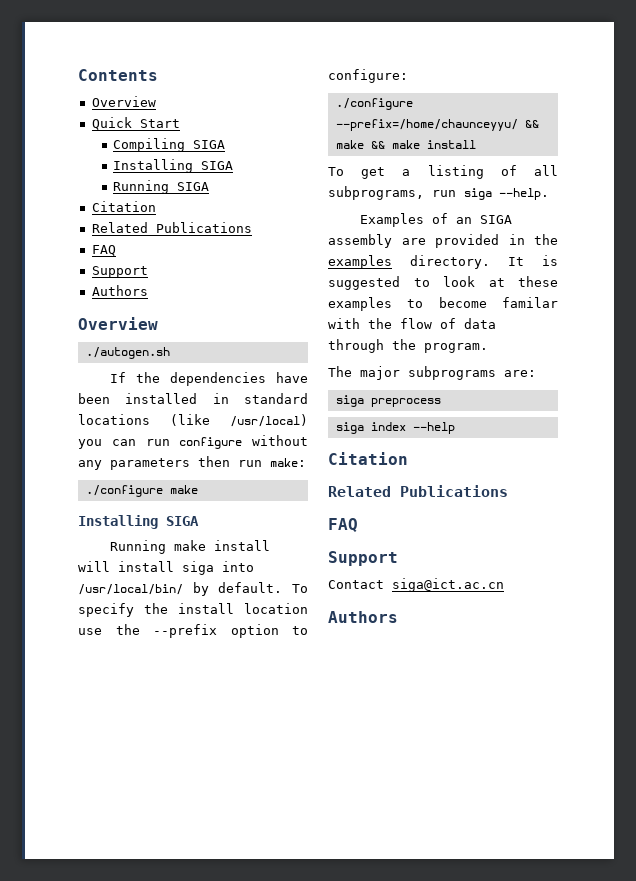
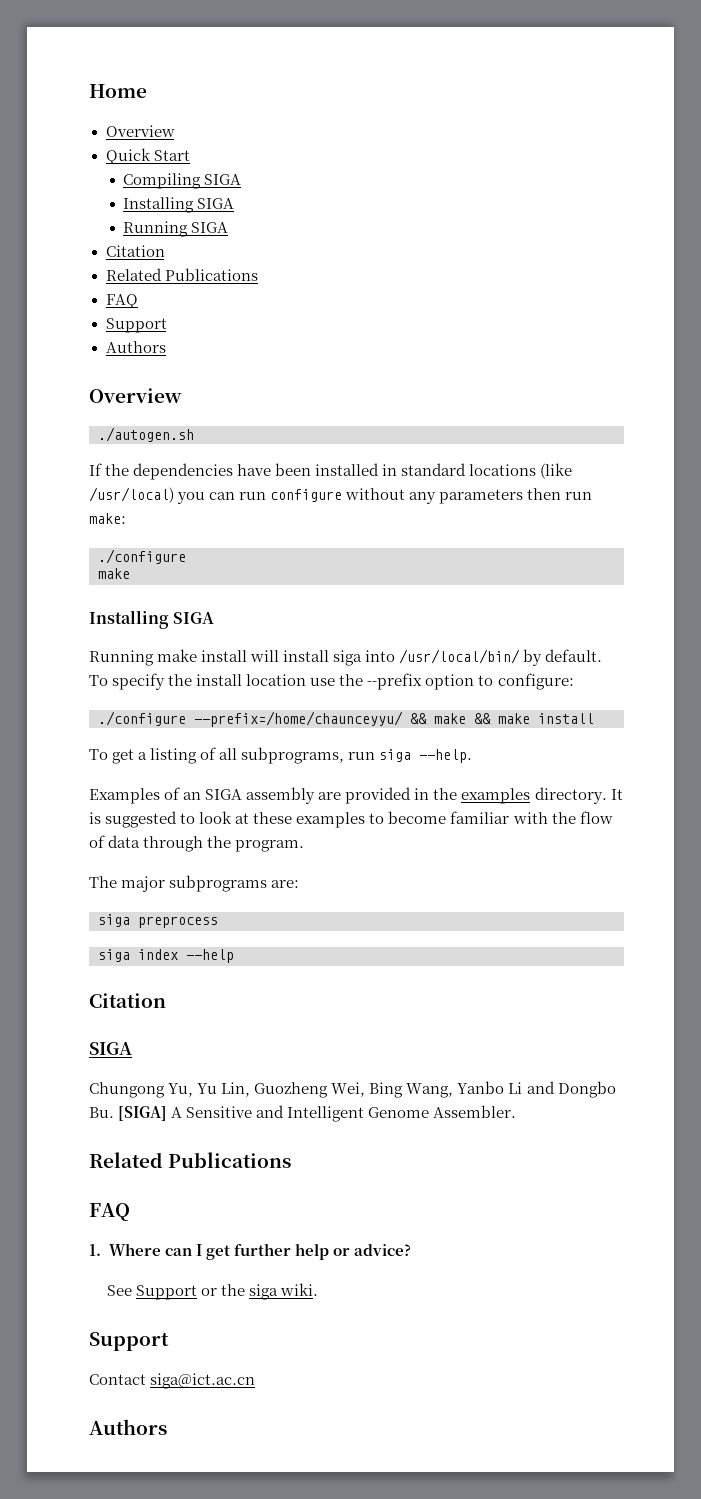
- Contents
+ Home
  If the dependencies have been installed in standard locations (like /usr/local) you can run configure without any parameters then run make:
- ./configure make
+ ./configure
+ make
- It is suggested to look at these examples to become familar with the flow of data through the program.
+ It is suggested to look at these examples to become familiar with the flow of data through the program.
  siga index --help
  Citation
+ SIGA
+ Chungong Yu, Yu Lin, Guozheng Wei, Bing Wang, Yanbo Li and Dongbo Bu. [SIGA] A Sensitive and Intelligent Genome Assembler.
  Related Publications
  FAQ
+ 1. Where can I get further help or advice?
+ See Support or the siga wiki.

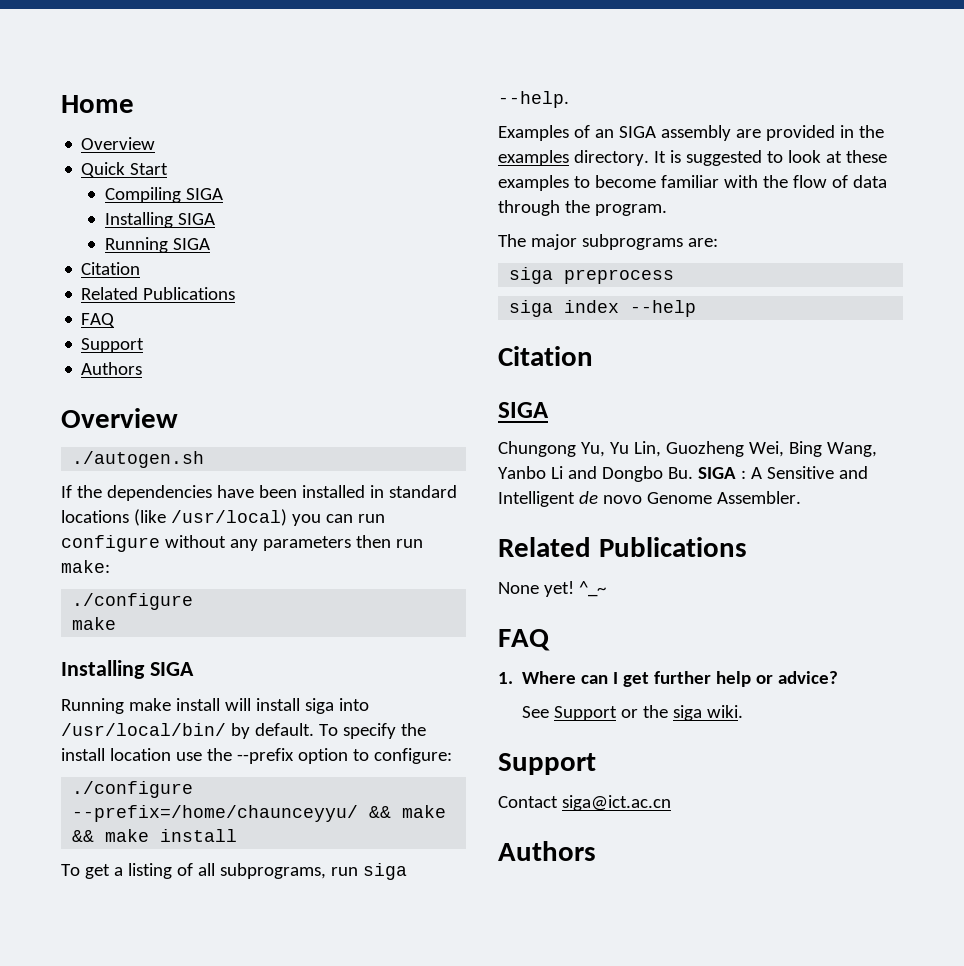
- Chungong Yu, Yu Lin, Guozheng Wei, Bing Wang, Yanbo Li and Dongbo Bu. [SIGA] A Sensitive and Intelligent Genome Assembler.
+ Chungong Yu, Yu Lin, Guozheng Wei, Bing Wang, Yanbo Li and Dongbo Bu. SIGA : A Sensitive and Intelligent de novo Genome Assembler.
+ None yet! ^_~

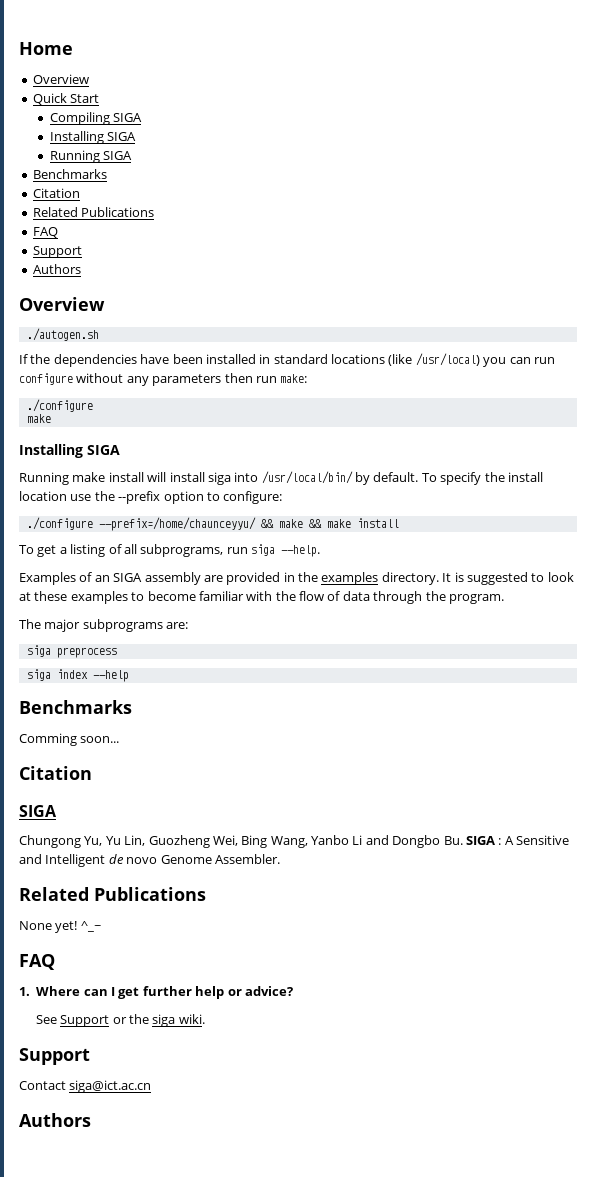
  Running SIGA
+ Benchmarks
  siga index --help
+ Benchmarks
+ Comming soon...

